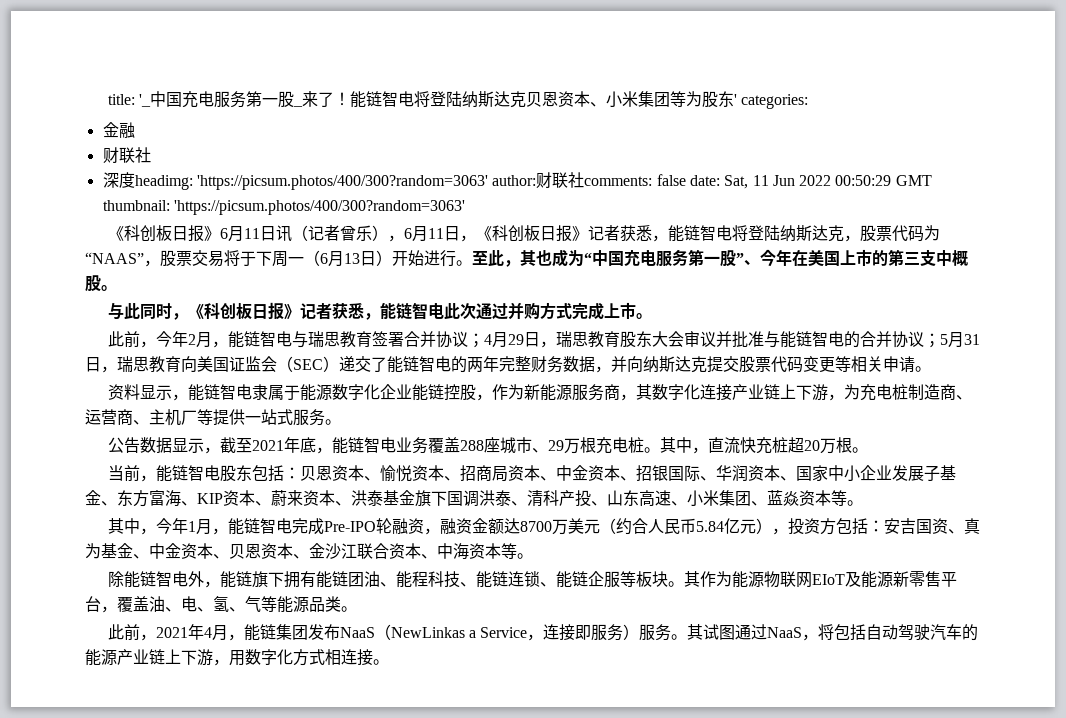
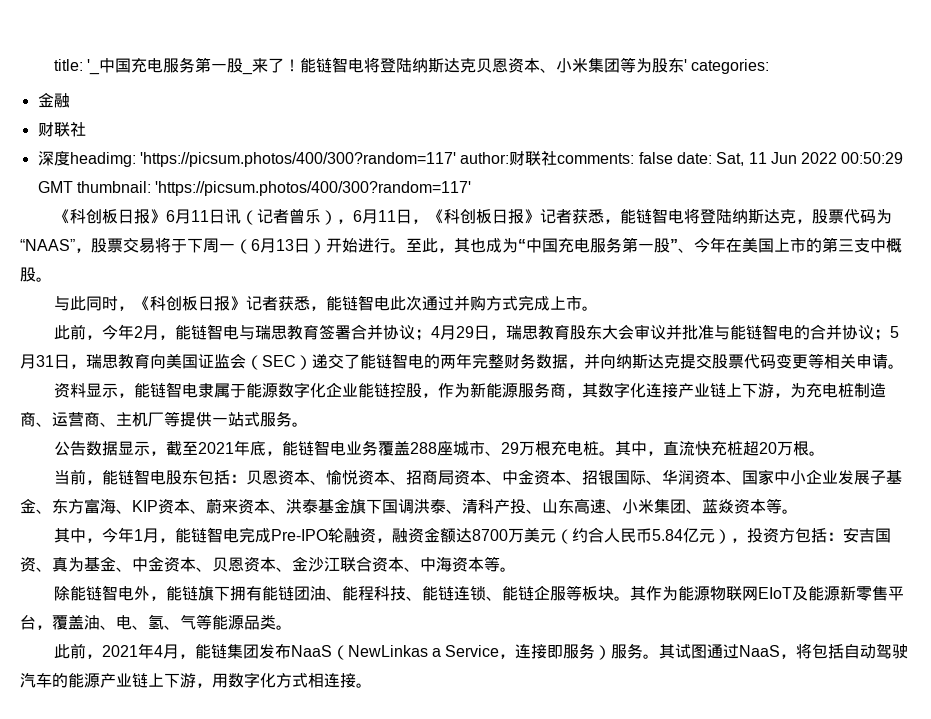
- 深度headimg: 'https://picsum.photos/400/300?random=3063' author:财联社comments: false date: Sat, 11 Jun 2022 00:50:29 GMT thumbnail: 'https://picsum.photos/400/300?random=3063'
+ 深度headimg: 'https://picsum.photos/400/300?random=117' author:财联社comments: false date: Sat, 11 Jun 2022 00:50:29 GMT thumbnail: 'https://picsum.photos/400/300?random=117'

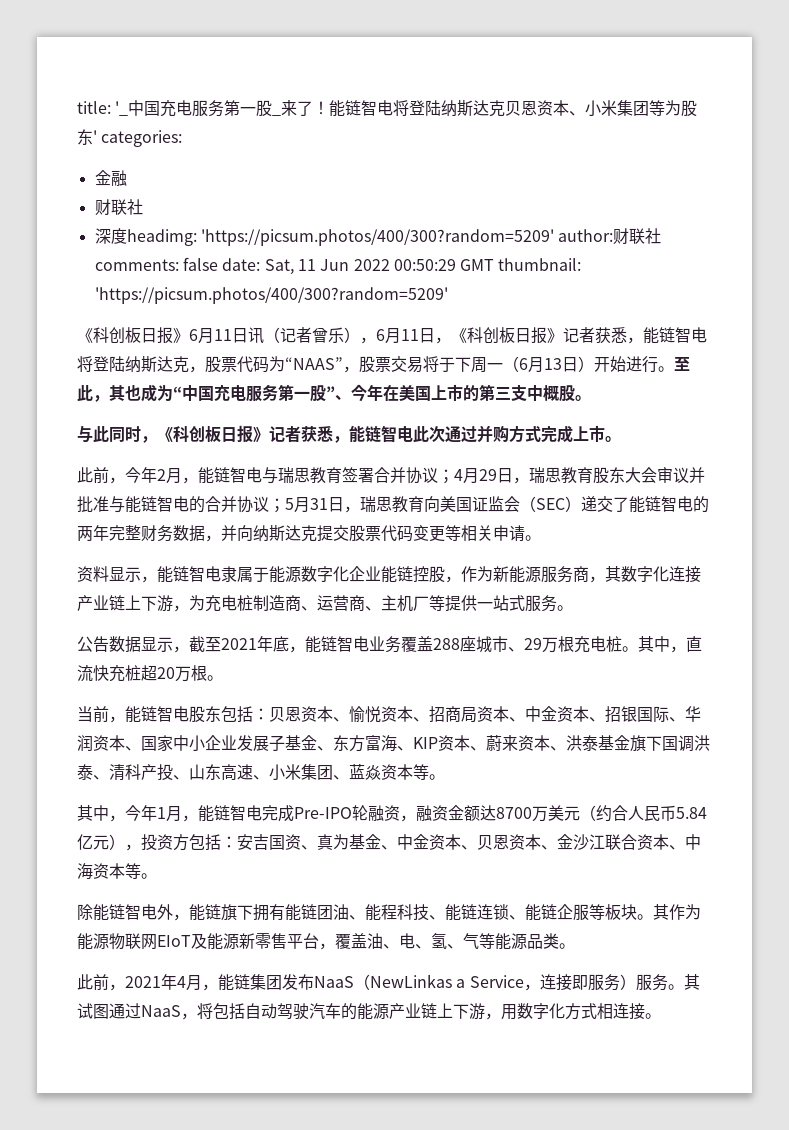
- 深度headimg: 'https://picsum.photos/400/300?random=117' author:财联社comments: false date: Sat, 11 Jun 2022 00:50:29 GMT thumbnail: 'https://picsum.photos/400/300?random=117'
+ 深度headimg: 'https://picsum.photos/400/300?random=5209' author:财联社comments: false date: Sat, 11 Jun 2022 00:50:29 GMT thumbnail: 'https://picsum.photos/400/300?random=5209'

